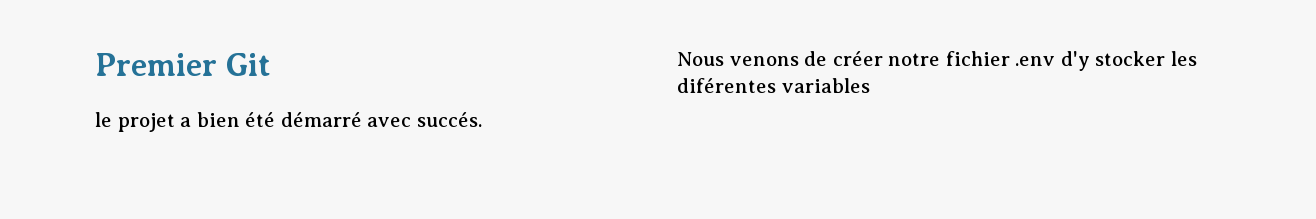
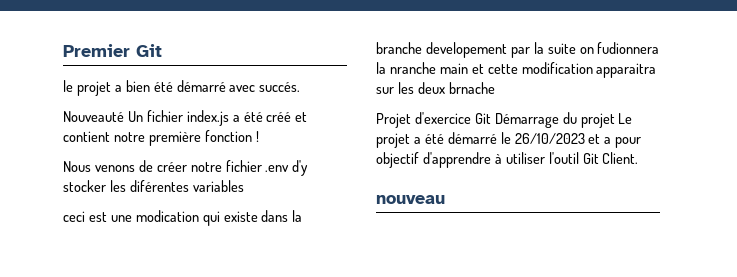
+ Nouveauté Un fichier index.js a été créé et contient notre première fonction !
+ ceci est une modication qui existe dans la branche developement par la suite on fudionnera la nranche main et cette modification apparaitra sur les deux brnache
+ Projet d'exercice Git Démarrage du projet Le projet a été démarré le 26/10/2023 et a pour objectif d'apprendre à utiliser l'outil Git Client.
+ nouveau

